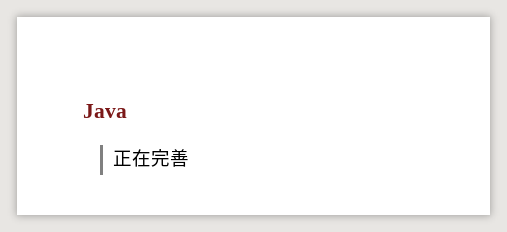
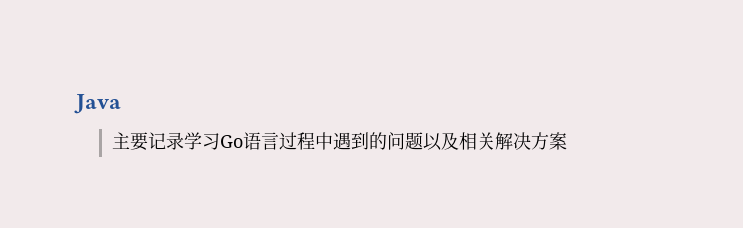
- 正在完善
+ 主要记录学习Go语言过程中遇到的问题以及相关解决方案

